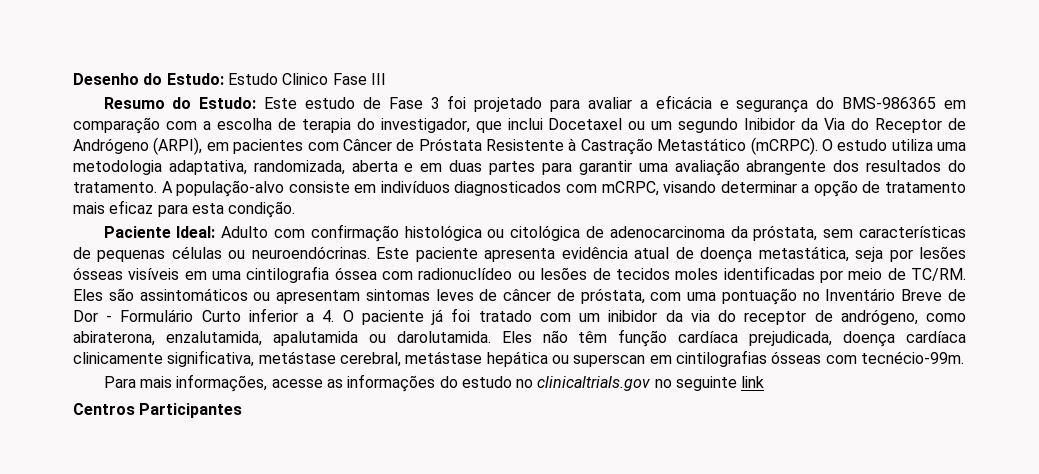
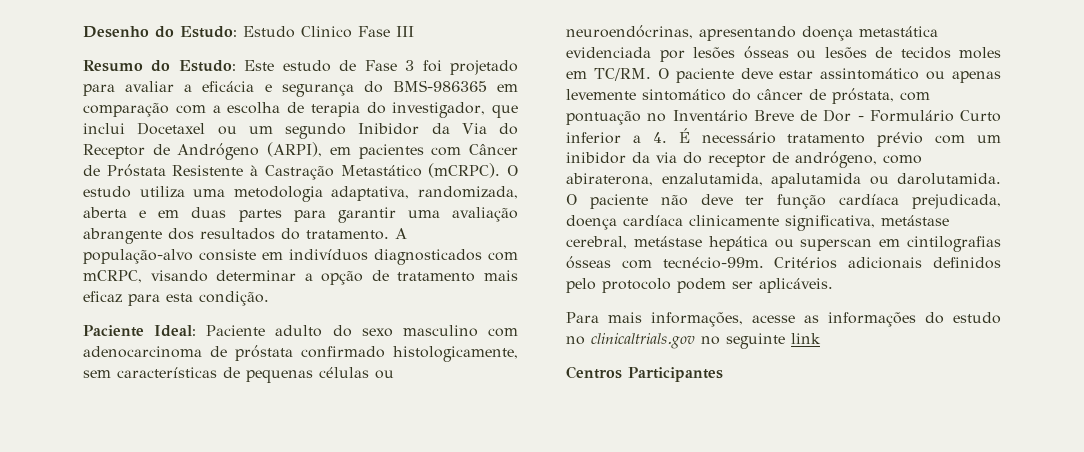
- Paciente Ideal: Adulto com confirmação histológica ou citológica de adenocarcinoma da próstata, sem características de pequenas células ou neuroendócrinas. Este paciente apresenta evidência atual de doença metastática, seja por lesões ósseas visíveis em uma cintilografia óssea com radionuclídeo ou lesões de tecidos moles identificadas por meio de TC/RM. Eles são assintomáticos ou apresentam sintomas leves de câncer de próstata, com uma pontuação no Inventário Breve de Dor - Formulário Curto inferior a 4. O paciente já foi tratado com um inibidor da via do receptor de andrógeno, como abiraterona, enzalutamida, apalutamida ou darolutamida.
+ Paciente Ideal: Paciente adulto do sexo masculino com adenocarcinoma de próstata confirmado histologicamente, sem características de pequenas células ou neuroendócrinas, apresentando doença metastática evidenciada por lesões ósseas ou lesões de tecidos moles em TC/RM. O paciente deve estar assintomático ou apenas levemente sintomático do câncer de próstata, com pontuação no Inventário Breve de Dor - Formulário Curto inferior a 4. É necessário tratamento prévio com um inibidor da via do receptor de andrógeno, como abiraterona, enzalutamida, apalutamida ou darolutamida.
- Eles não têm função cardíaca prejudicada, doença cardíaca clinicamente significativa, metástase cerebral, metástase hepática ou superscan em cintilografias ósseas com tecnécio-99m.
+ O paciente não deve ter função cardíaca prejudicada, doença cardíaca clinicamente significativa, metástase cerebral, metástase hepática ou superscan em cintilografias ósseas com tecnécio-99m. Critérios adicionais definidos pelo protocolo podem ser aplicáveis.

